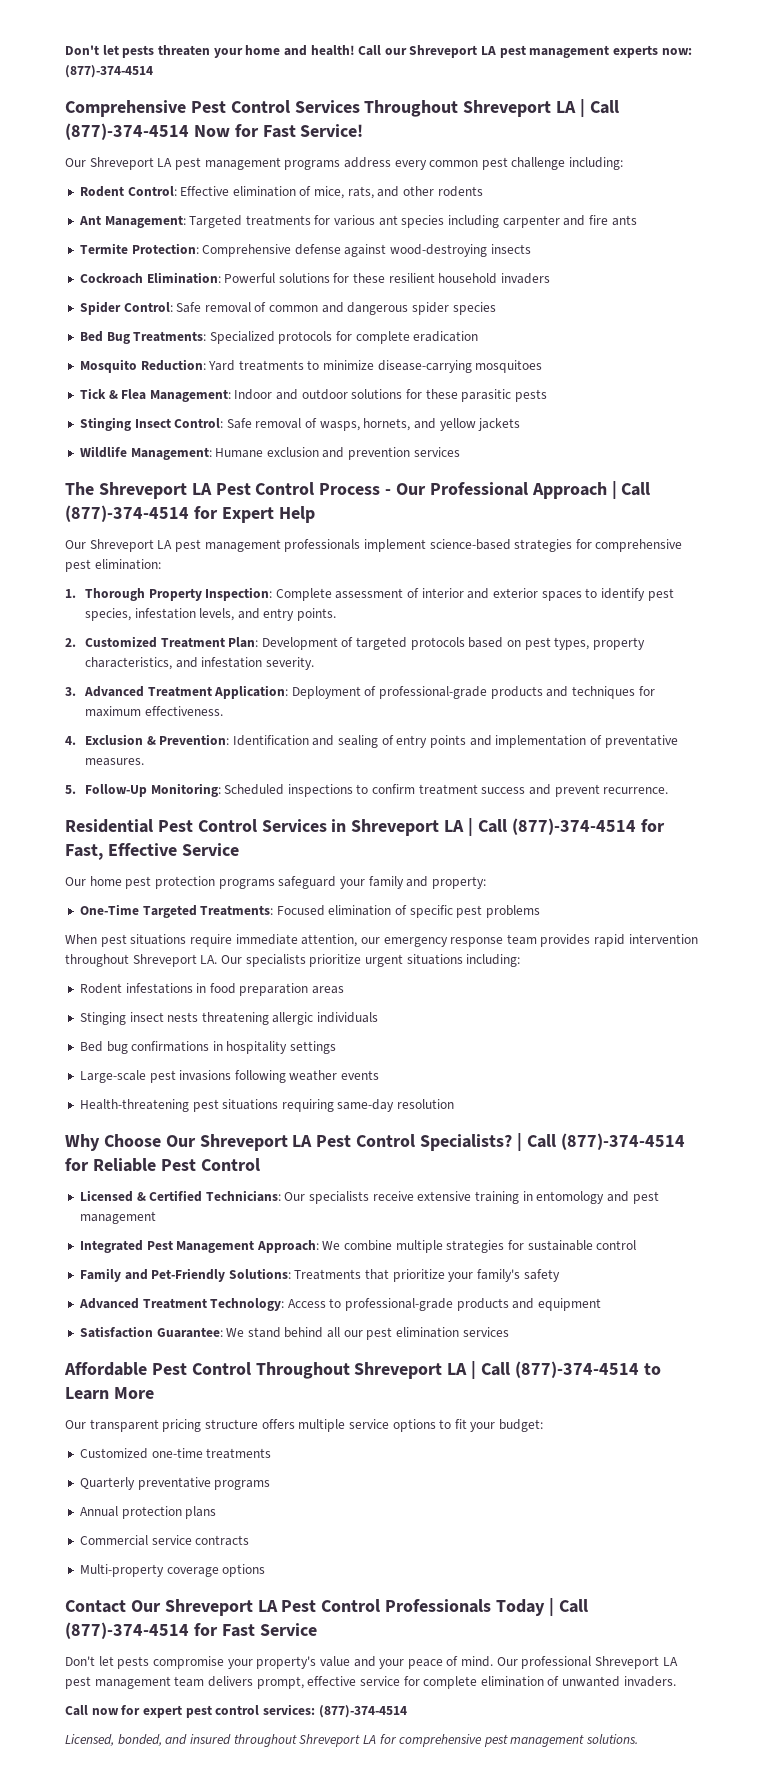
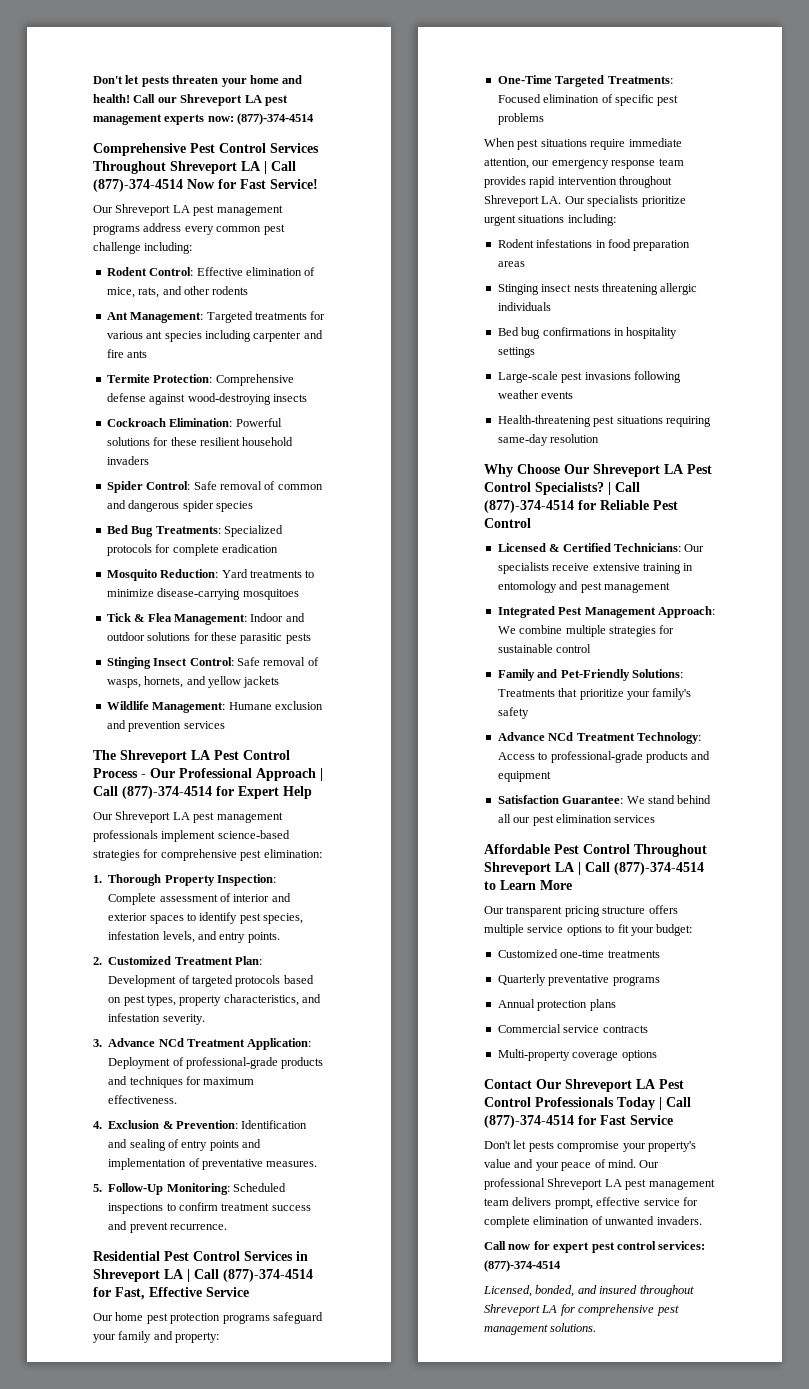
- 3. Advanced Treatment Application: Deployment of professional-grade products and techniques for maximum effectiveness.
+ 3. Advance NCd Treatment Application: Deployment of professional-grade products and techniques for maximum effectiveness.
- Advanced Treatment Technology: Access to professional-grade products and equipment
+ Advance NCd Treatment Technology: Access to professional-grade products and equipment

